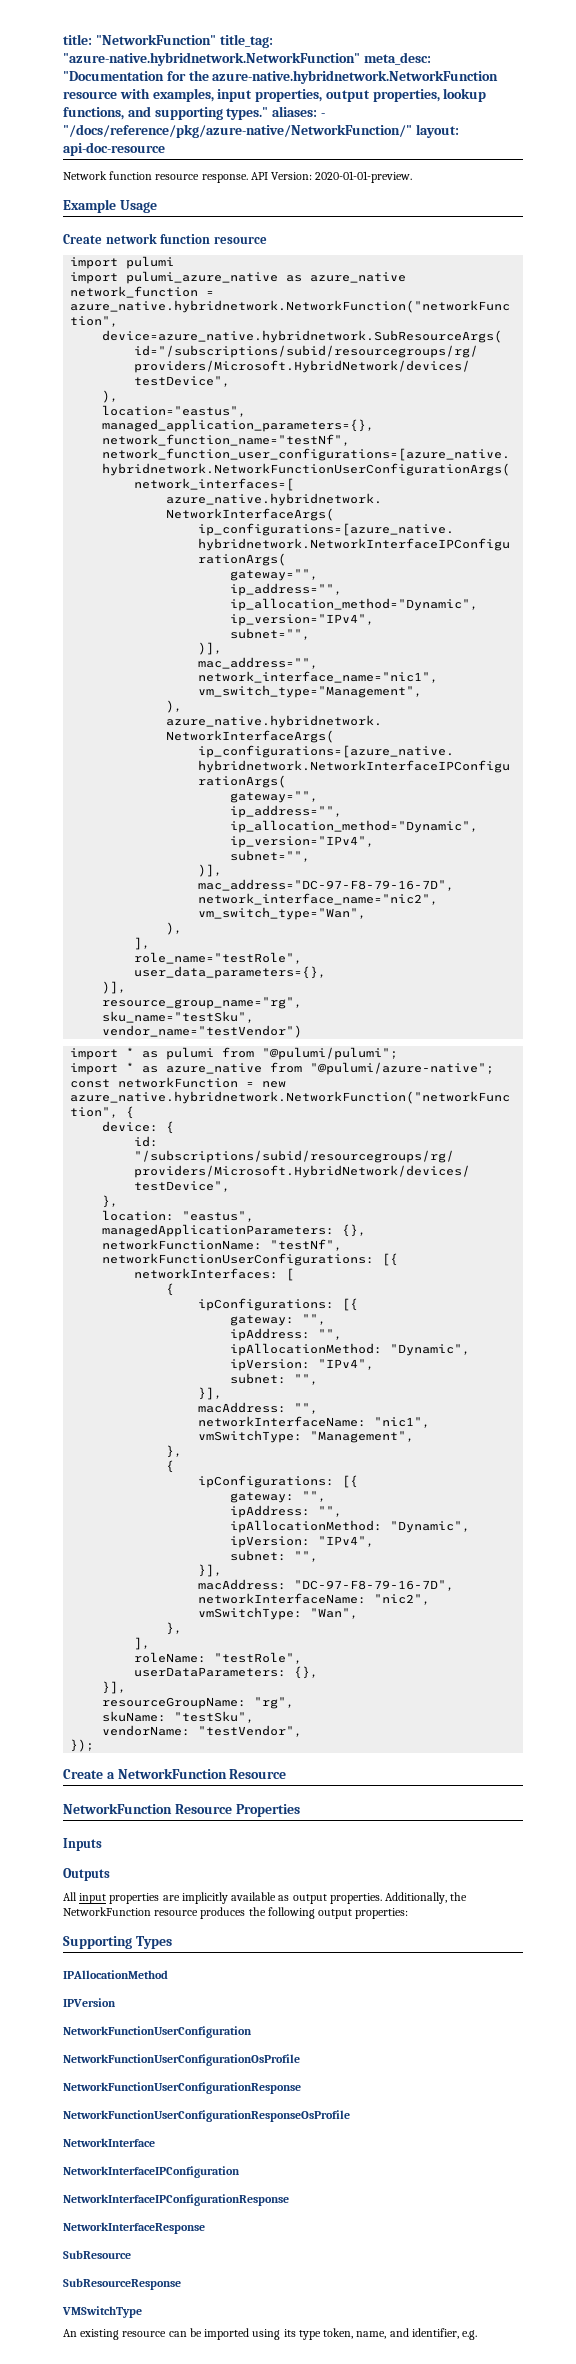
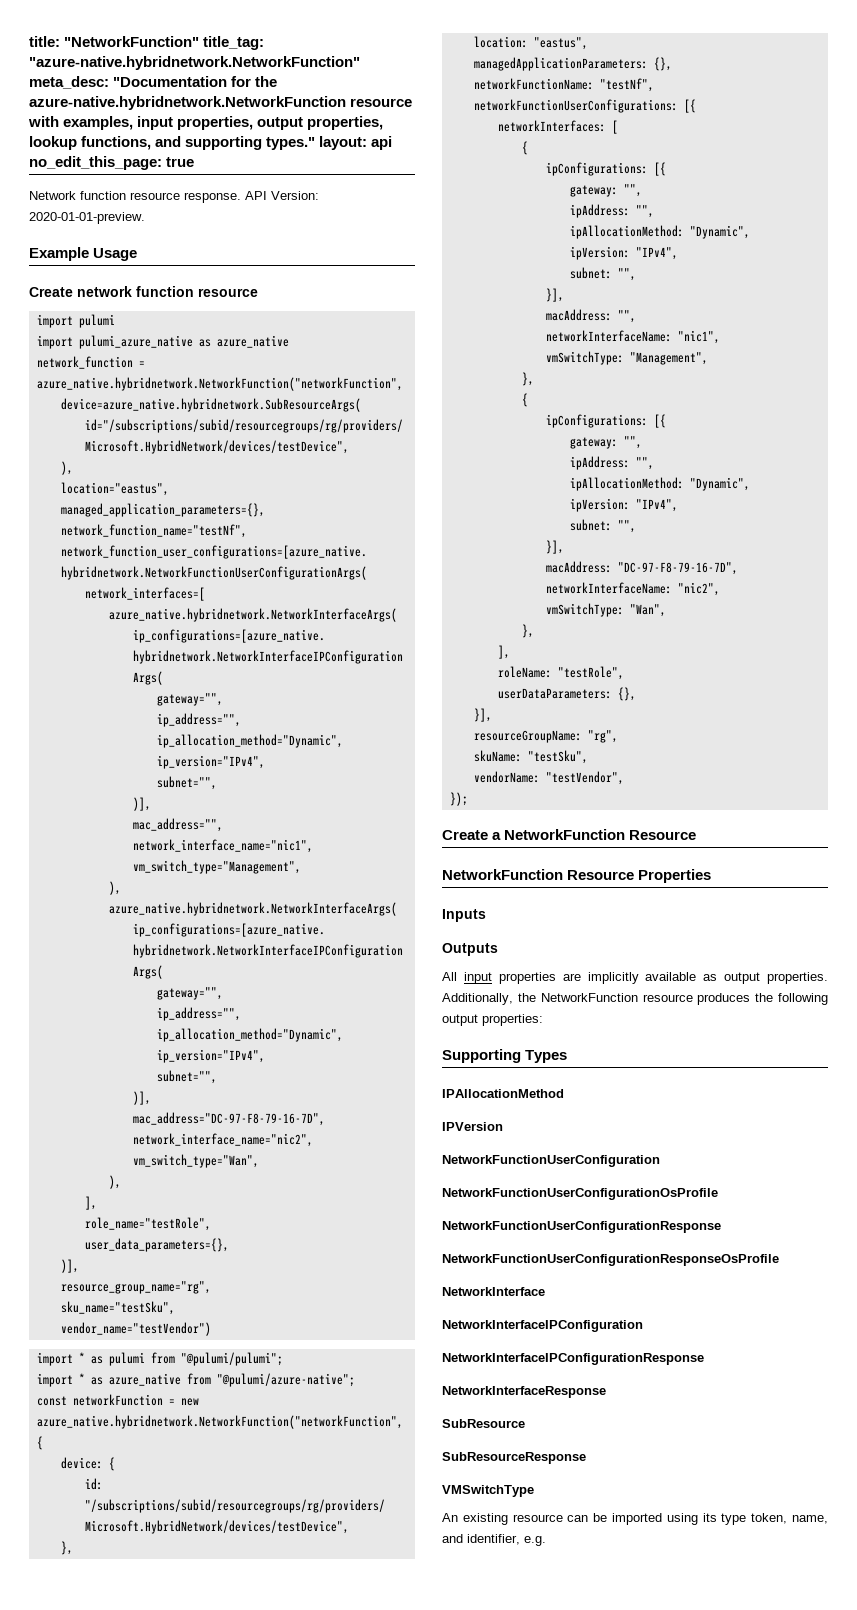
- title: "NetworkFunction" title_tag: "azure-native.hybridnetwork.NetworkFunction" meta_desc: "Documentation for the azure-native.hybridnetwork.NetworkFunction resource with examples, input properties, output properties, lookup functions, and supporting types." aliases: - "/docs/reference/pkg/azure-native/NetworkFunction/" layout: api-doc-resource
+ title: "NetworkFunction" title_tag: "azure-native.hybridnetwork.NetworkFunction" meta_desc: "Documentation for the azure-native.hybridnetwork.NetworkFunction resource with examples, input properties, output properties, lookup functions, and supporting types." layout: api no_edit_this_page: true

